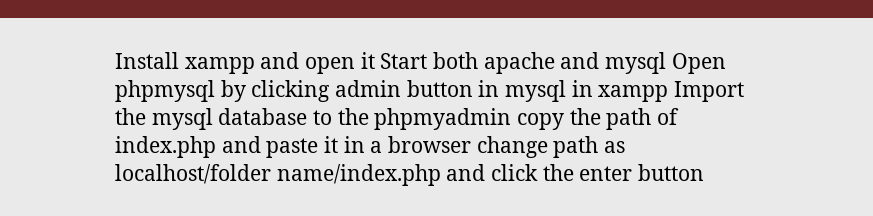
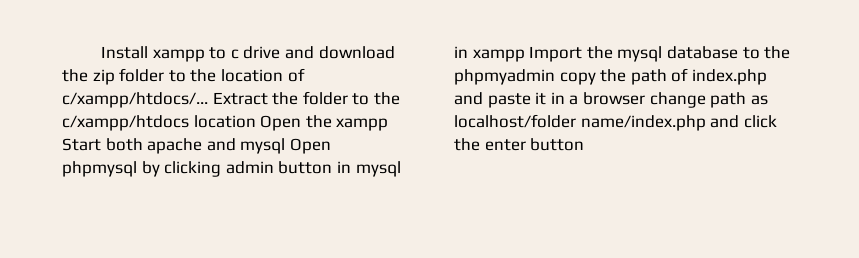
- Install xampp and open it Start both apache and mysql Open phpmysql by clicking admin button in mysql in xampp Import the mysql database to the phpmyadmin copy the path of index.php and paste it in a browser change path as localhost/folder name/index.php and click the enter button
+ Install xampp to c drive and download the zip folder to the location of c/xampp/htdocs/... Extract the folder to the c/xampp/htdocs location Open the xampp Start both apache and mysql Open phpmysql by clicking admin button in mysql in xampp Import the mysql database to the phpmyadmin copy the path of index.php and paste it in a browser change path as localhost/folder name/index.php and click the enter button

